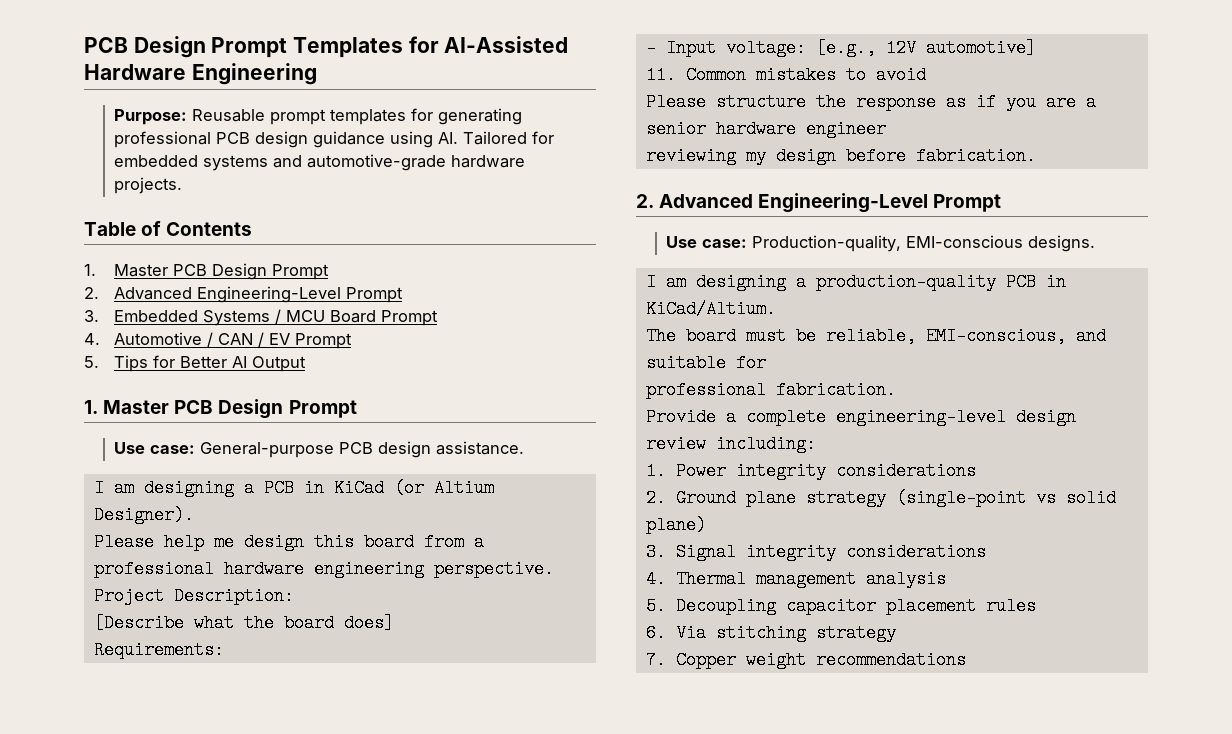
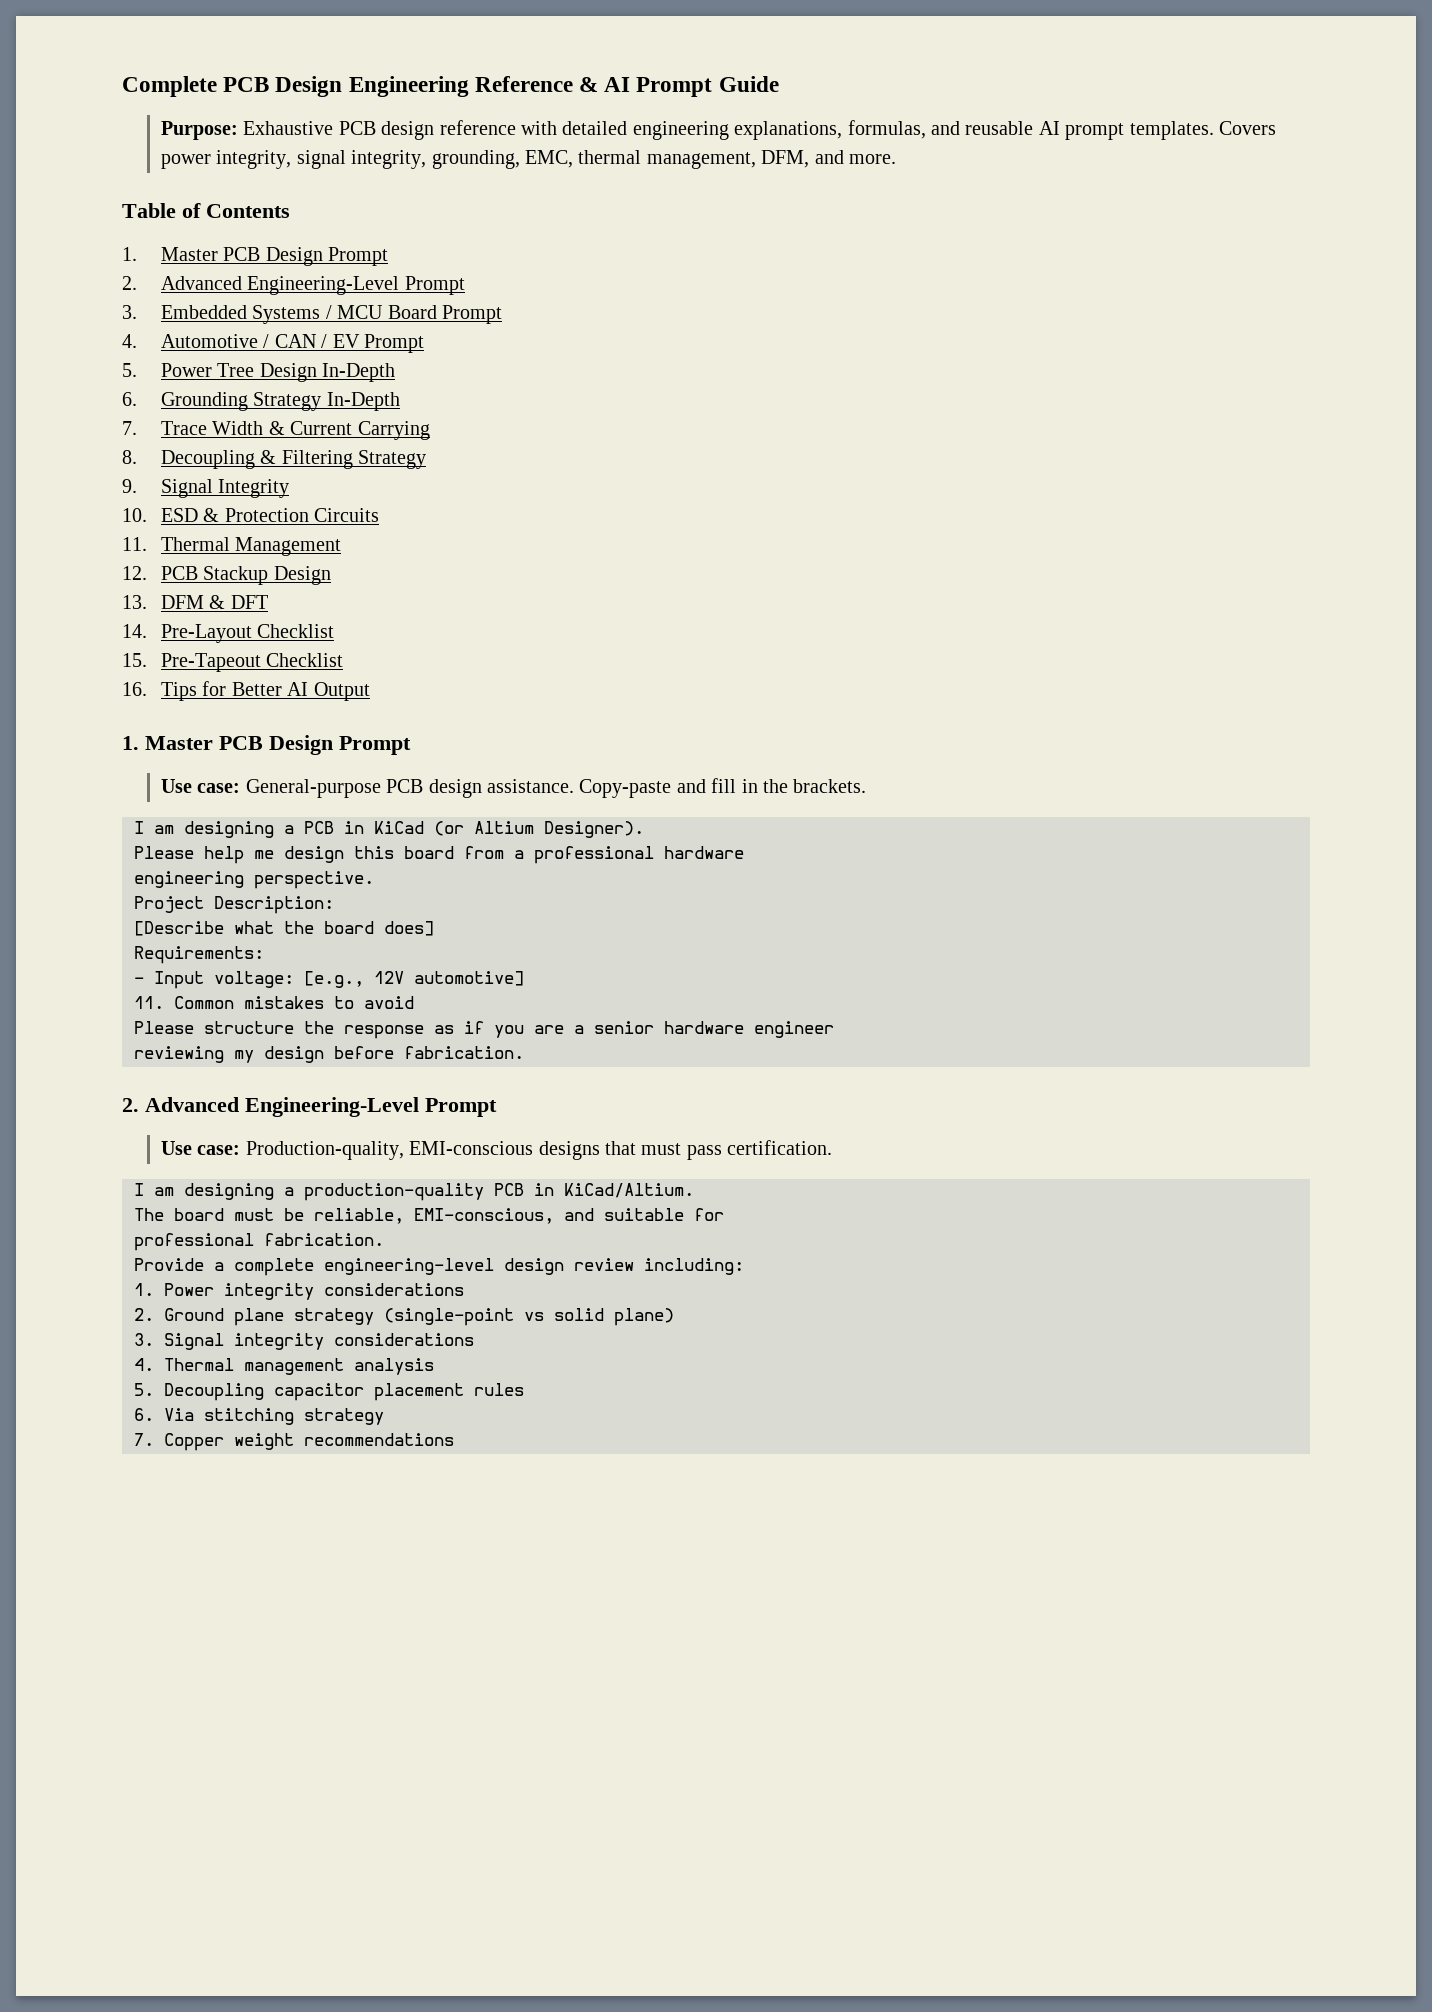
- PCB Design Prompt Templates for AI-Assisted Hardware Engineering
- Purpose: Reusable prompt templates for generating professional PCB design guidance using AI. Tailored for embedded systems and automotive-grade hardware projects.
+ Complete PCB Design Engineering Reference & AI Prompt Guide
+ Purpose: Exhaustive PCB design reference with detailed engineering explanations, formulas, and reusable AI prompt templates. Covers power integrity, signal integrity, grounding, EMC, thermal management, DFM, and more.
- 5. Tips for Better AI Output
+ 5. Power Tree Design In-Depth
+ 6. Grounding Strategy In-Depth
+ 7. Trace Width & Current Carrying
+ 8. Decoupling & Filtering Strategy
+ 9. Signal Integrity
+ 10. ESD & Protection Circuits
+ 11. Thermal Management
+ 12. PCB Stackup Design
+ 13. DFM & DFT
+ 14. Pre-Layout Checklist
+ 15. Pre-Tapeout Checklist
+ 16. Tips for Better AI Output
+ Copy-paste and fill in the brackets.
- Please help me design this board from a professional hardware engineering perspective.
+ Please help me design this board from a professional hardware
+ engineering perspective.
- Use case: Production-quality, EMI-conscious designs.
+ Use case: Production-quality, EMI-conscious designs that must pass certification.

